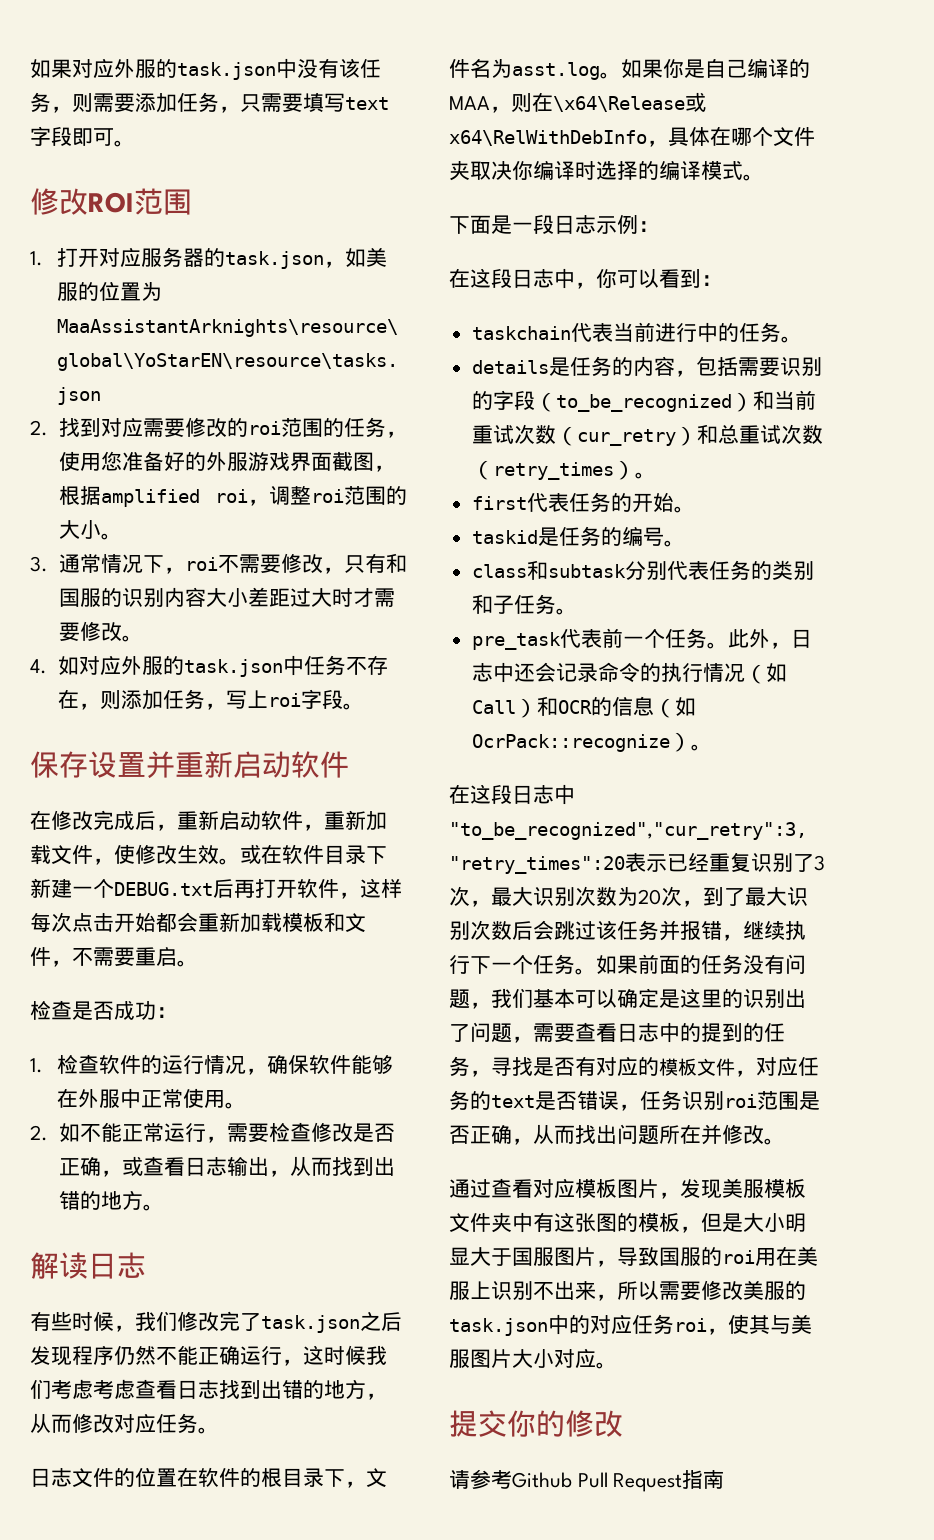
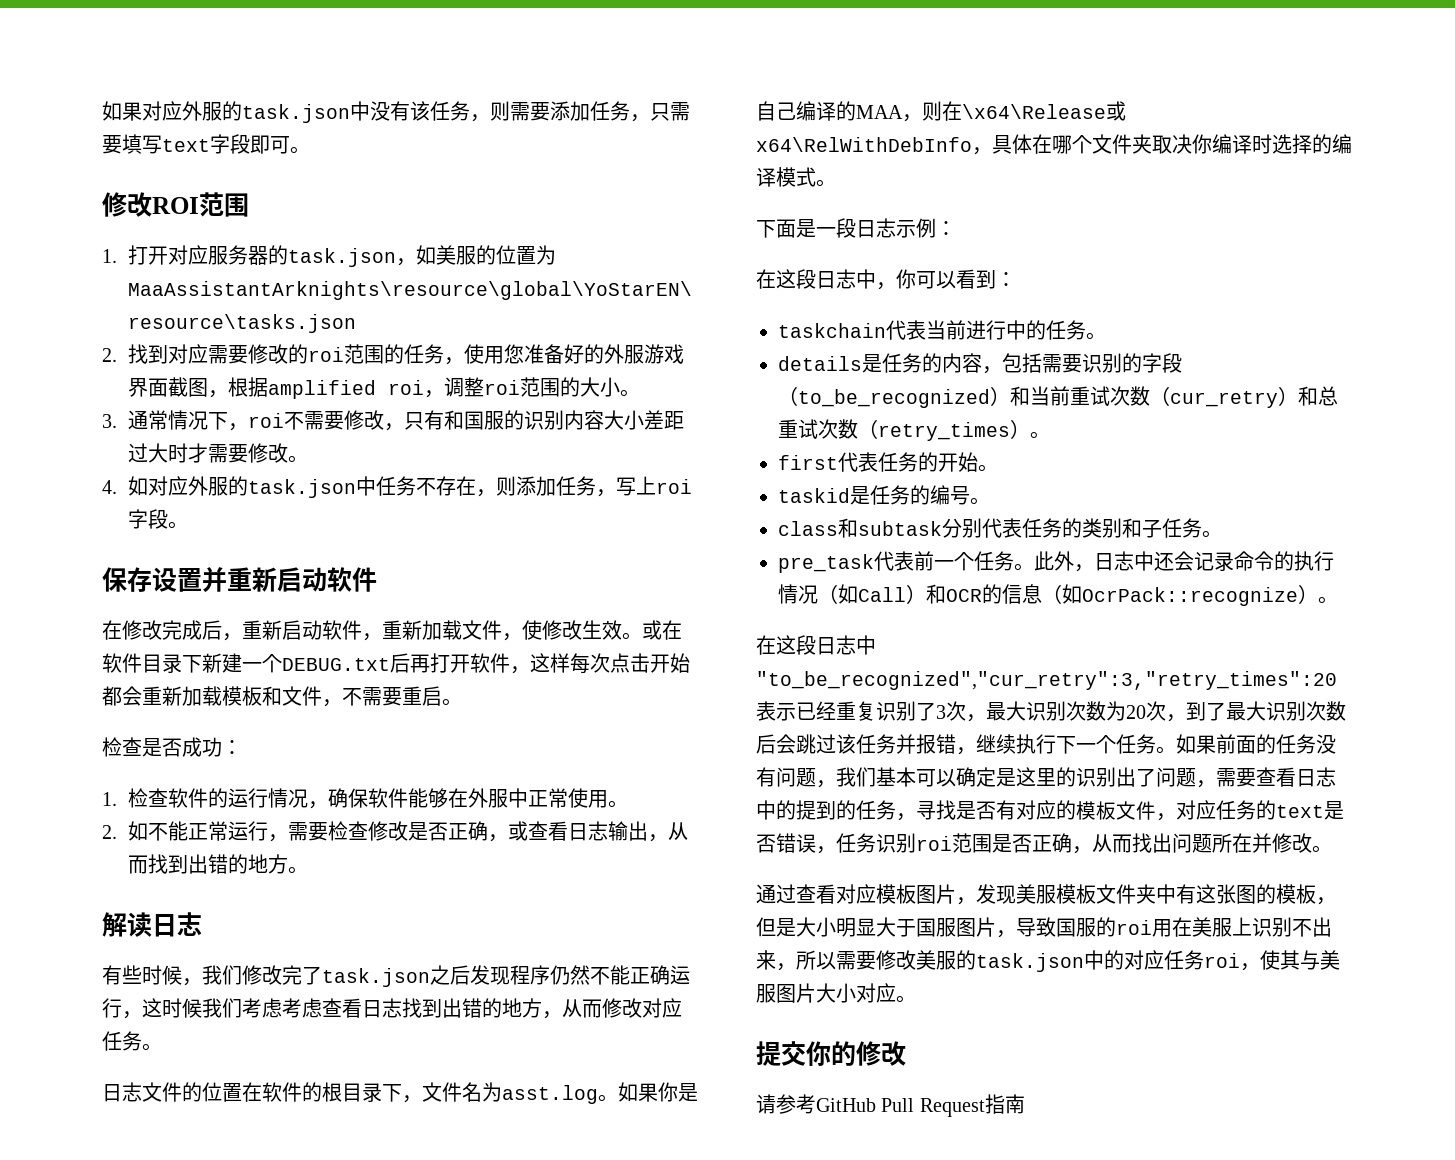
- 请参考Github Pull Request指南
+ 请参考GitHub Pull Request指南

